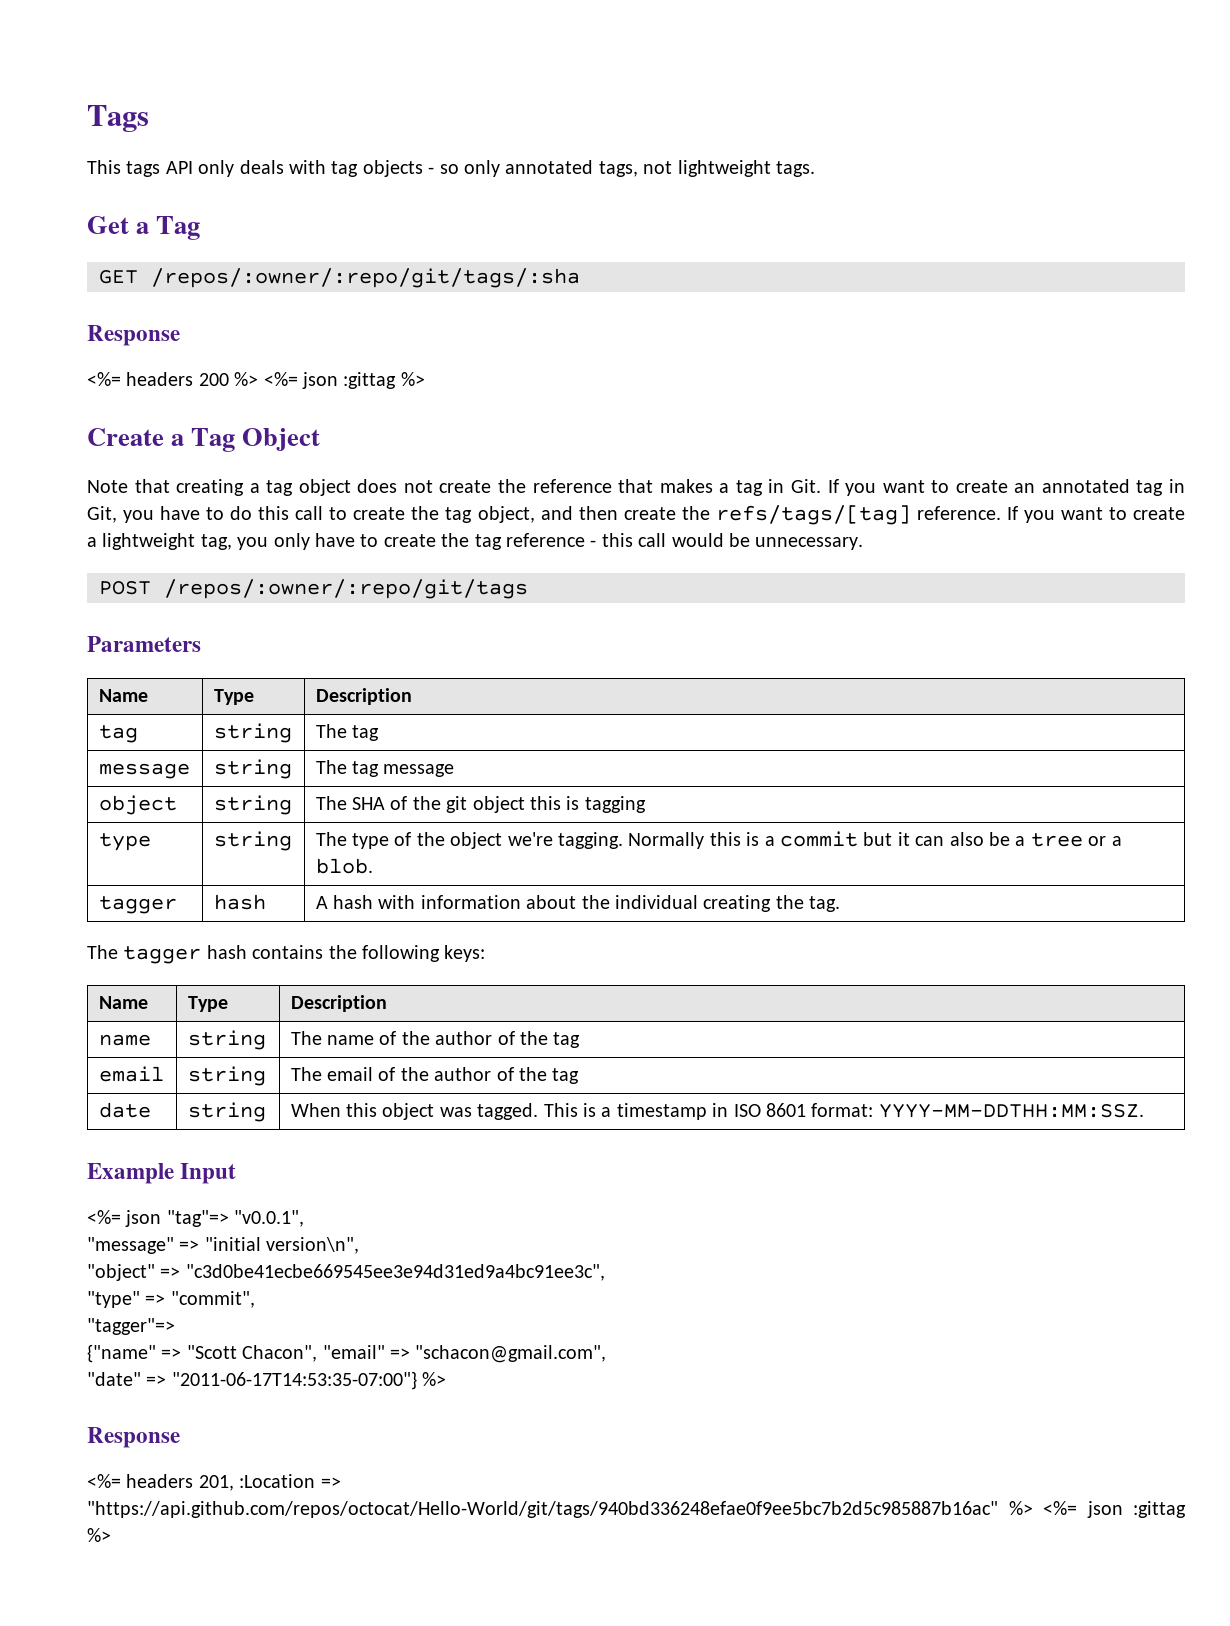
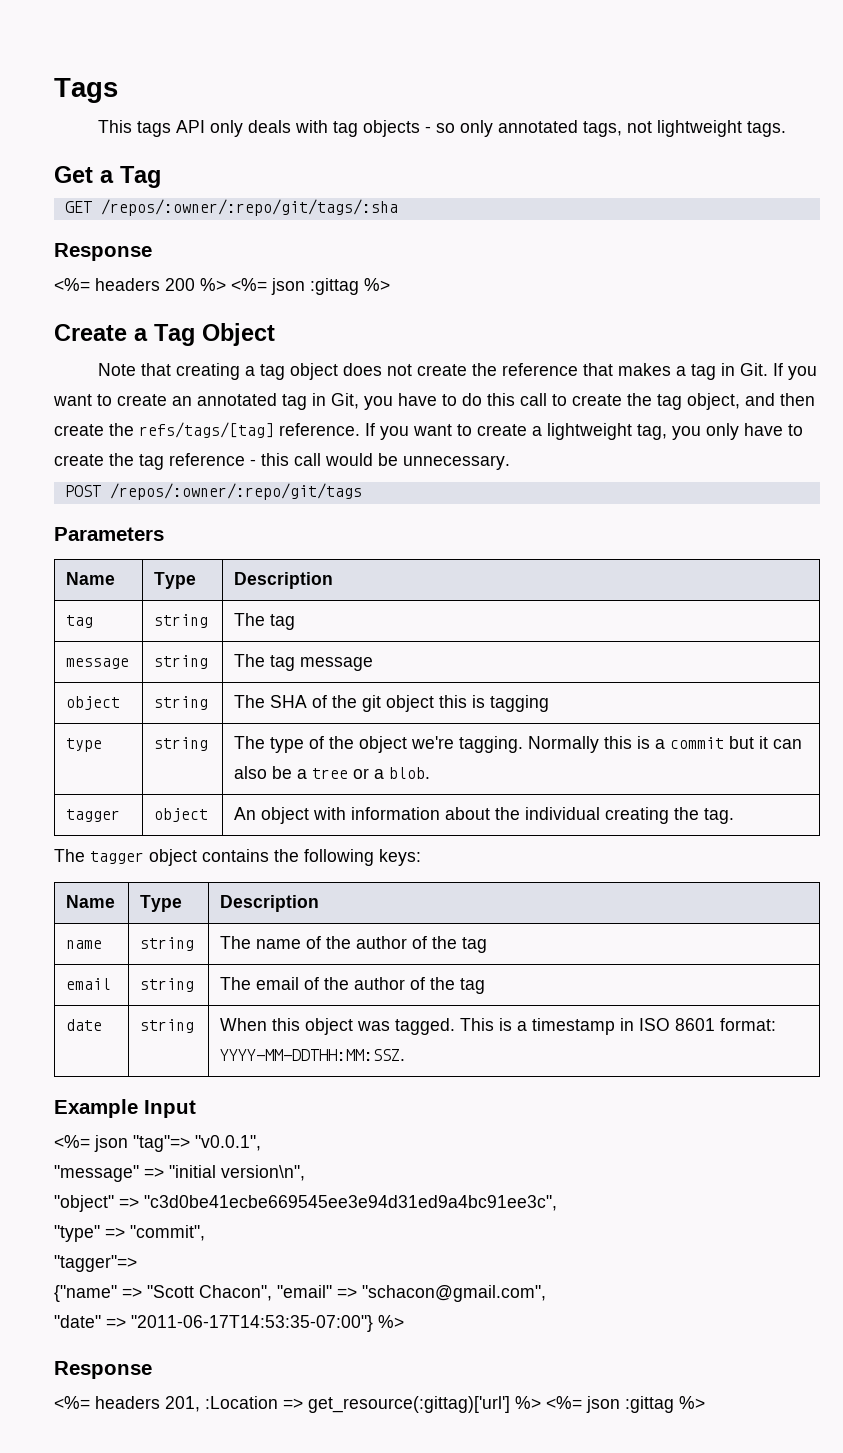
- tagger | hash | A hash with information about the individual creating the tag.
+ tagger | object | An object with information about the individual creating the tag.
- The tagger hash contains the following keys:
+ The tagger object contains the following keys:
- <%= headers 201, :Location => "https://api.github.com/repos/octocat/Hello-World/git/tags/940bd336248efae0f9ee5bc7b2d5c985887b16ac" %> <%= json :gittag %>
+ <%= headers 201, :Location => get_resource(:gittag)['url'] %> <%= json :gittag %>

